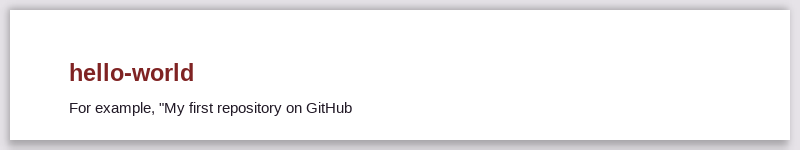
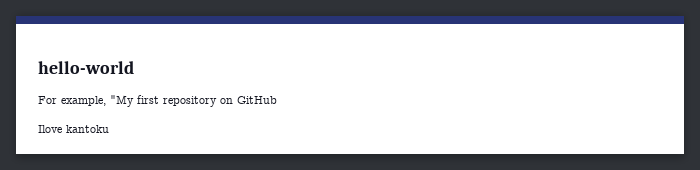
+ Ilove kantoku

